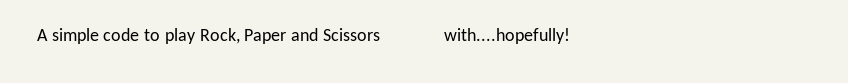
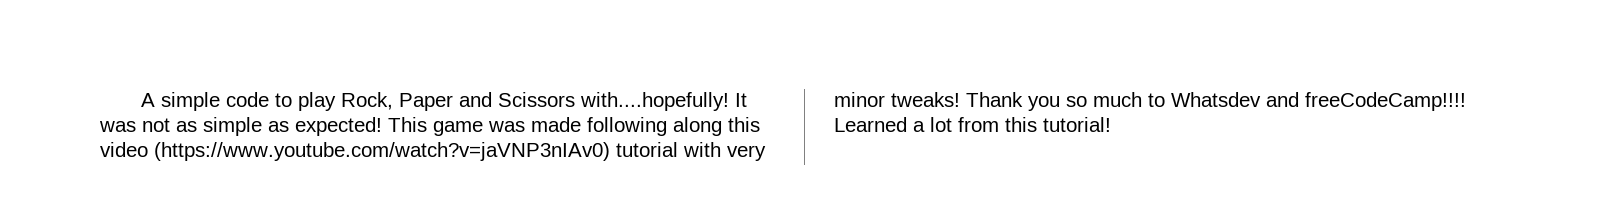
+ It was not as simple as expected! This game was made following along this video (https://www.youtube.com/watch?v=jaVNP3nIAv0) tutorial with very minor tweaks! Thank you so much to Whatsdev and freeCodeCamp!!!! Learned a lot from this tutorial!

